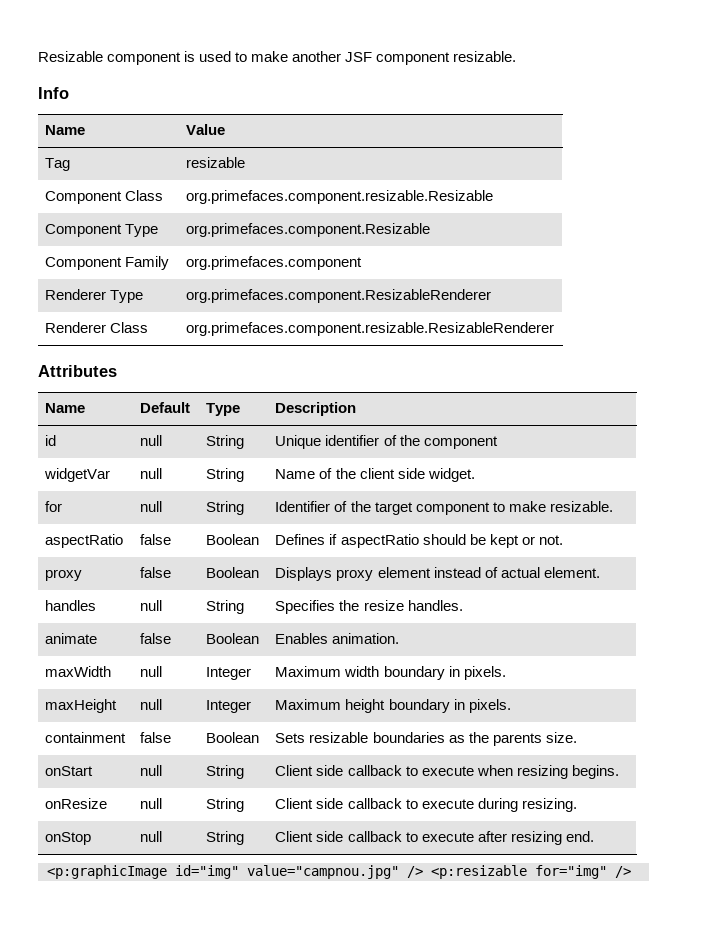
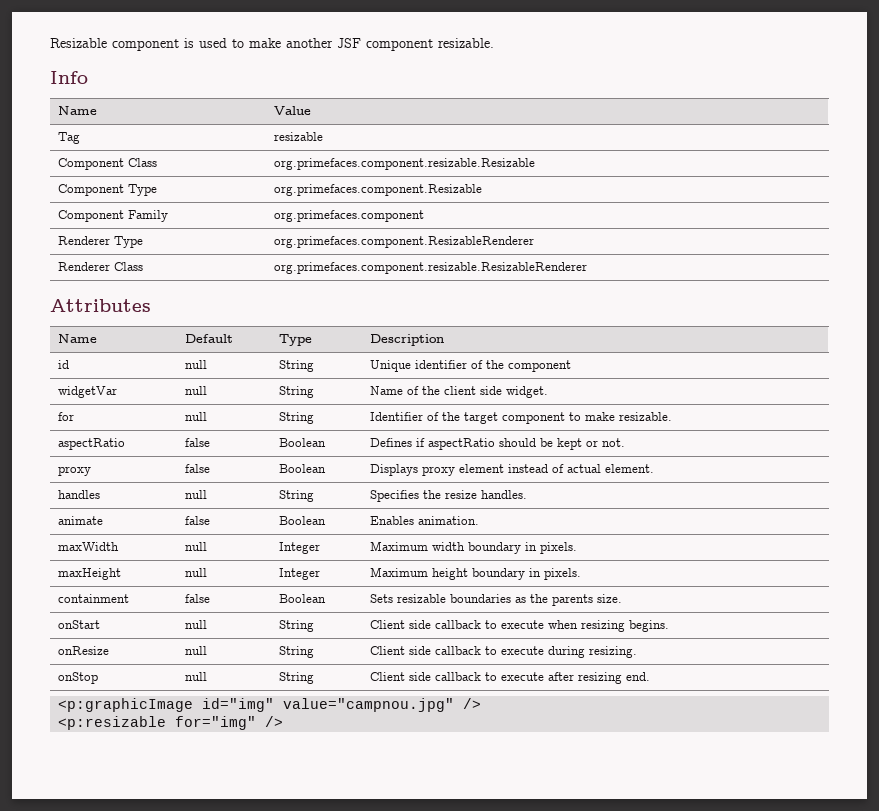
- <p:graphicImage id="img" value="campnou.jpg" /> <p:resizable for="img" />
+ <p:graphicImage id="img" value="campnou.jpg" />
+ <p:resizable for="img" />

